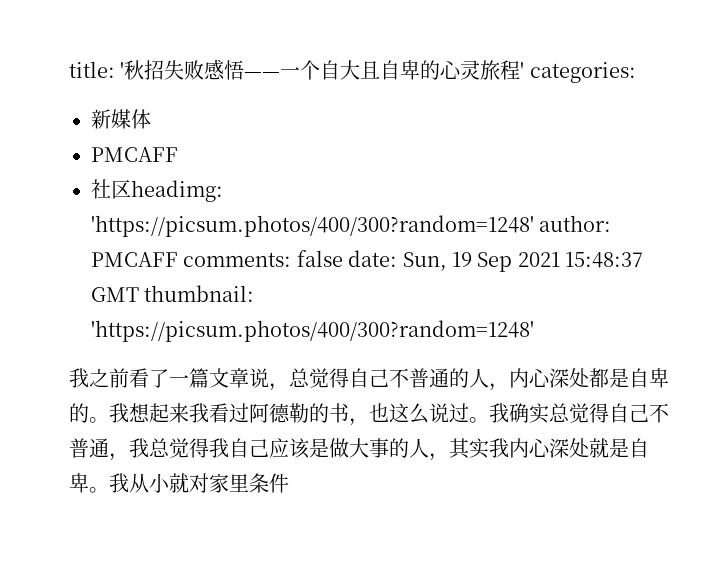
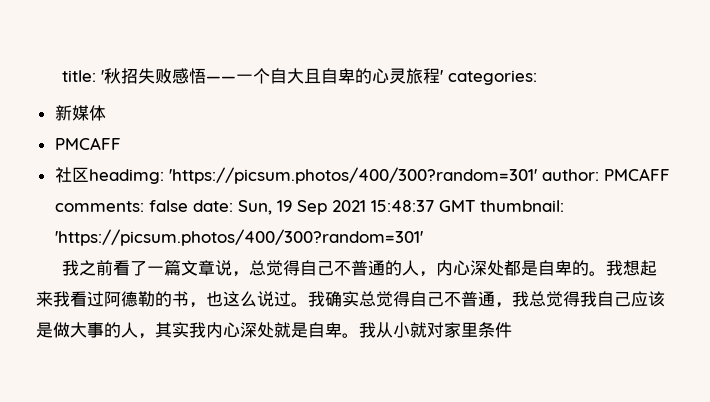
- 社区headimg: 'https://picsum.photos/400/300?random=1248' author: PMCAFF comments: false date: Sun, 19 Sep 2021 15:48:37 GMT thumbnail: 'https://picsum.photos/400/300?random=1248'
+ 社区headimg: 'https://picsum.photos/400/300?random=301' author: PMCAFF comments: false date: Sun, 19 Sep 2021 15:48:37 GMT thumbnail: 'https://picsum.photos/400/300?random=301'

